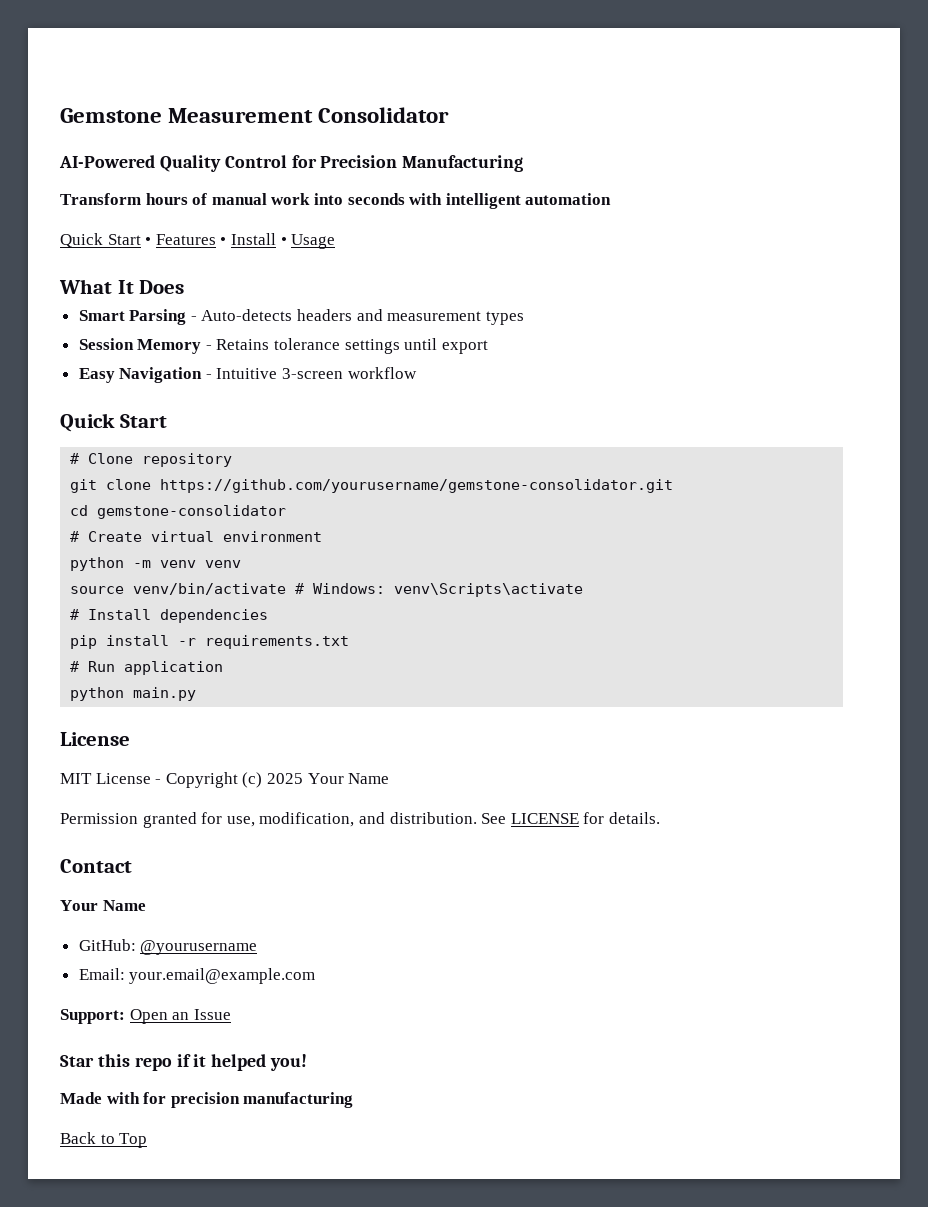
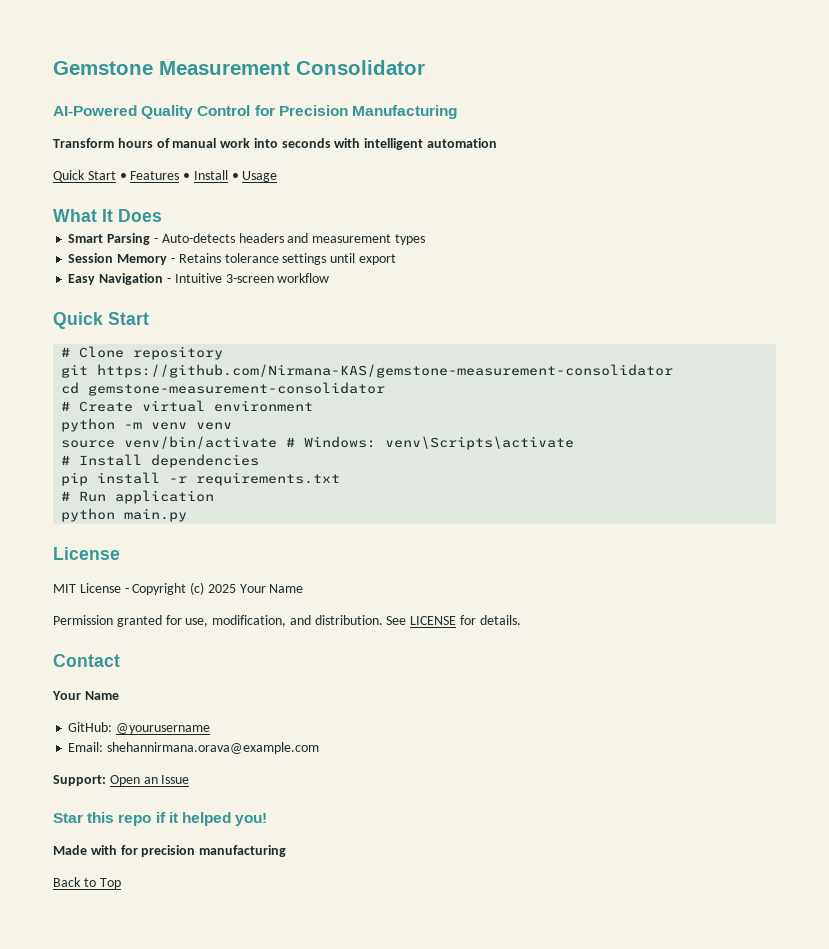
- git clone https://github.com/yourusername/gemstone-consolidator.git
+ git https://github.com/Nirmana-KAS/gemstone-measurement-consolidator
- cd gemstone-consolidator
+ cd gemstone-measurement-consolidator
- Email: your.email@example.com
+ Email: shehannirmana.orava@example.com

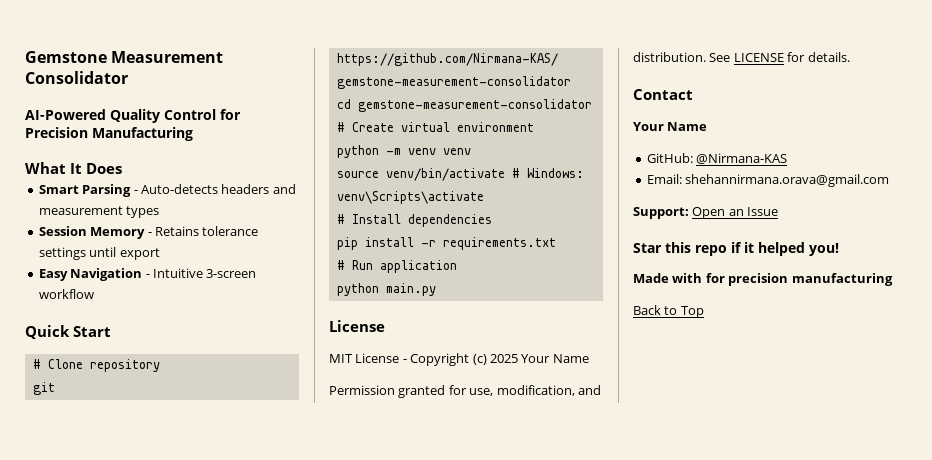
- Transform hours of manual work into seconds with intelligent automation
- Quick Start • Features • Install • Usage
- GitHub: @yourusername
+ GitHub: @Nirmana-KAS
- Email: shehannirmana.orava@example.com
+ Email: shehannirmana.orava@gmail.com

